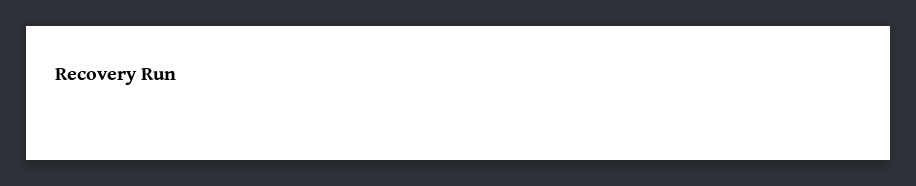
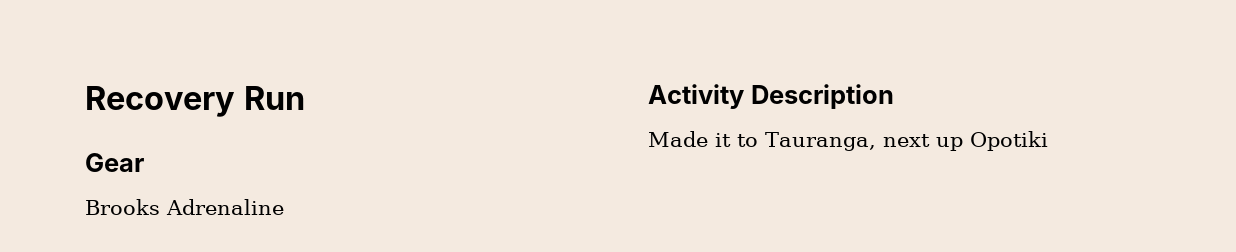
+ Gear
+ Brooks Adrenaline
+ Activity Description
+ Made it to Tauranga, next up Opotiki

